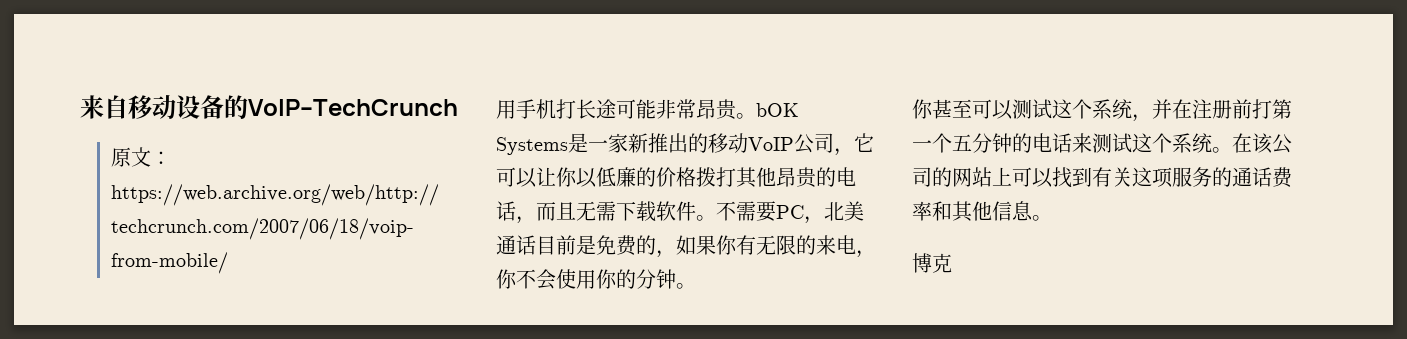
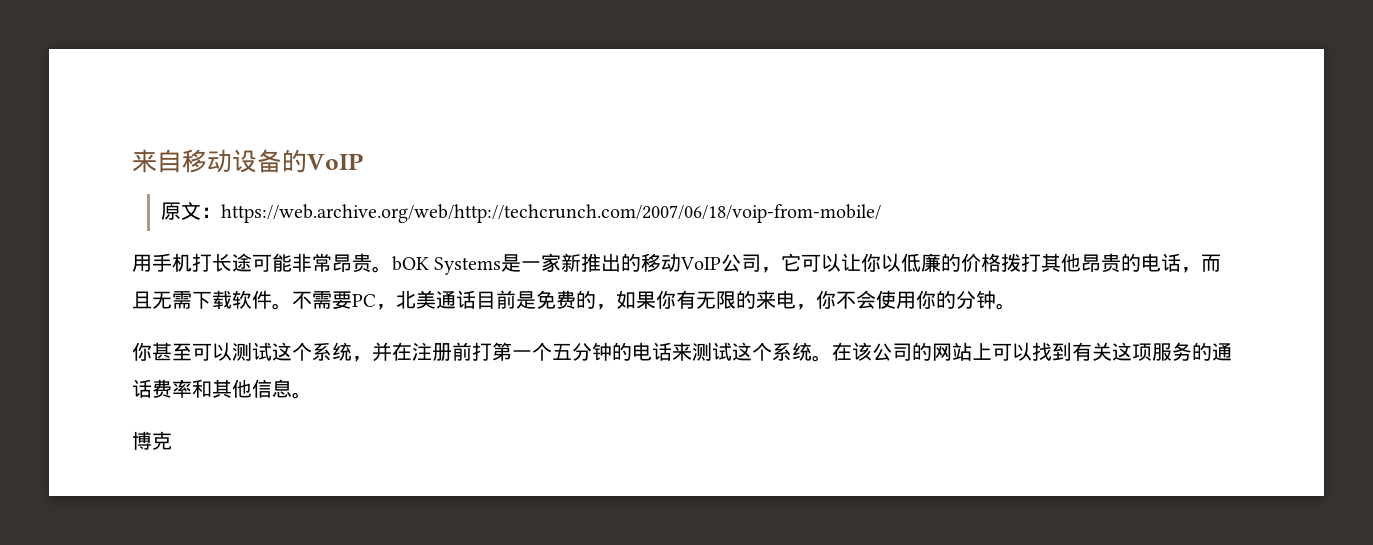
- 来自移动设备的VoIP–TechCrunch
+ 来自移动设备的VoIP

